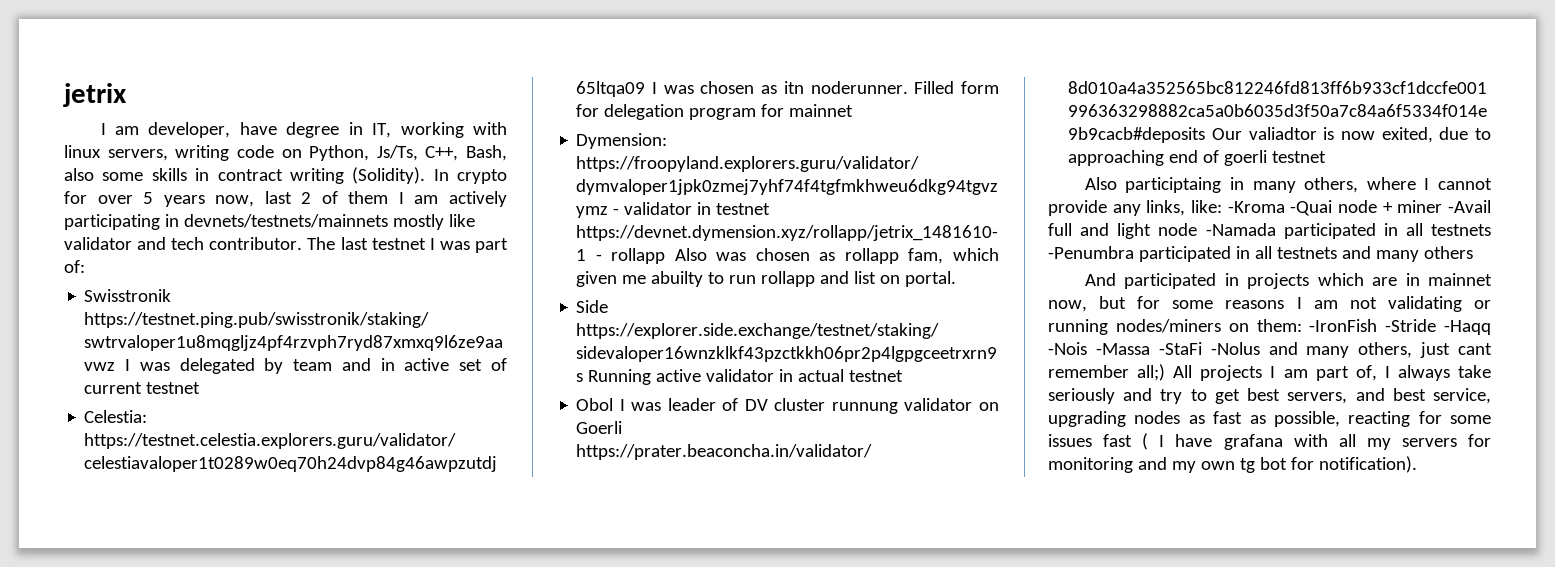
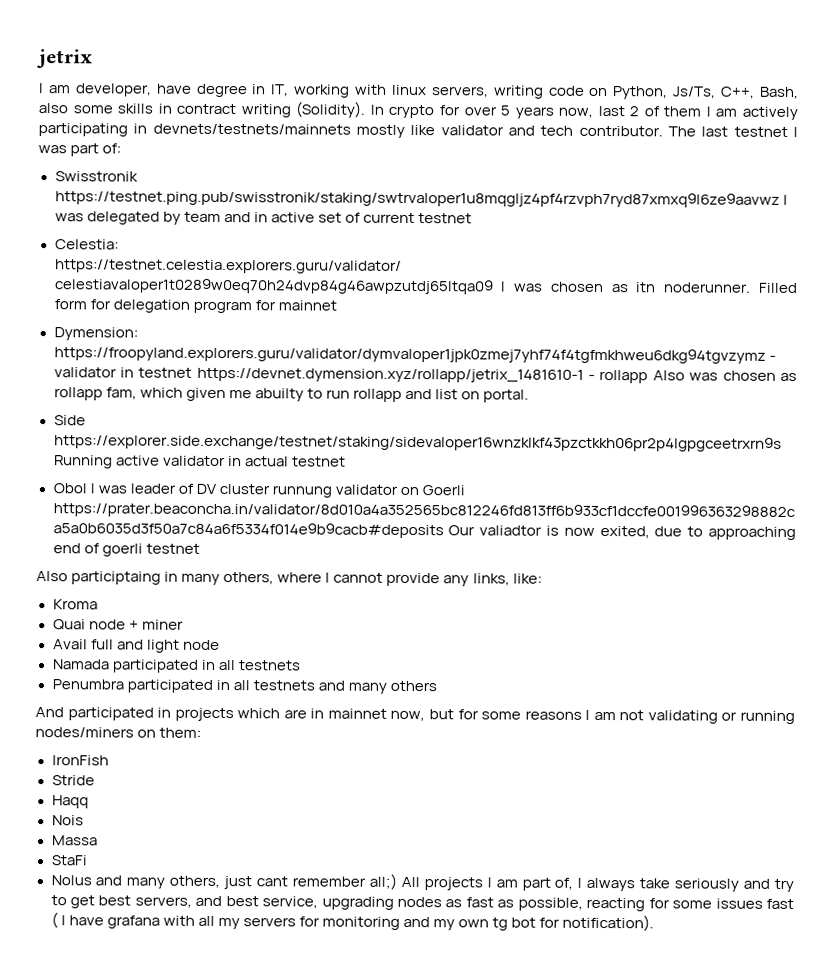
- Also participtaing in many others, where I cannot provide any links, like: -Kroma -Quai node + miner -Avail full and light node -Namada participated in all testnets -Penumbra participated in all testnets and many others
+ Also participtaing in many others, where I cannot provide any links, like:
+ Kroma
+ Quai node + miner
+ Avail full and light node
+ Namada participated in all testnets
+ Penumbra participated in all testnets and many others
- And participated in projects which are in mainnet now, but for some reasons I am not validating or running nodes/miners on them: -IronFish -Stride -Haqq -Nois -Massa -StaFi -Nolus and many others, just cant remember all;)
+ And participated in projects which are in mainnet now, but for some reasons I am not validating or running nodes/miners on them:
+ IronFish
+ Stride
+ Haqq
+ Nois
+ Massa
+ StaFi
+ Nolus and many others, just cant remember all;)

